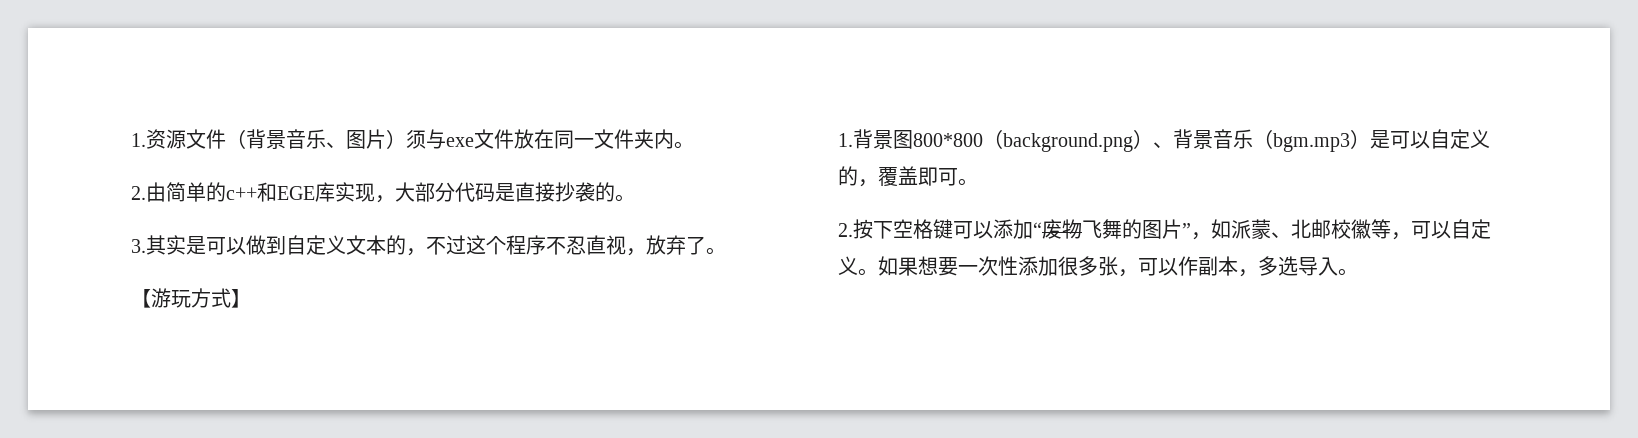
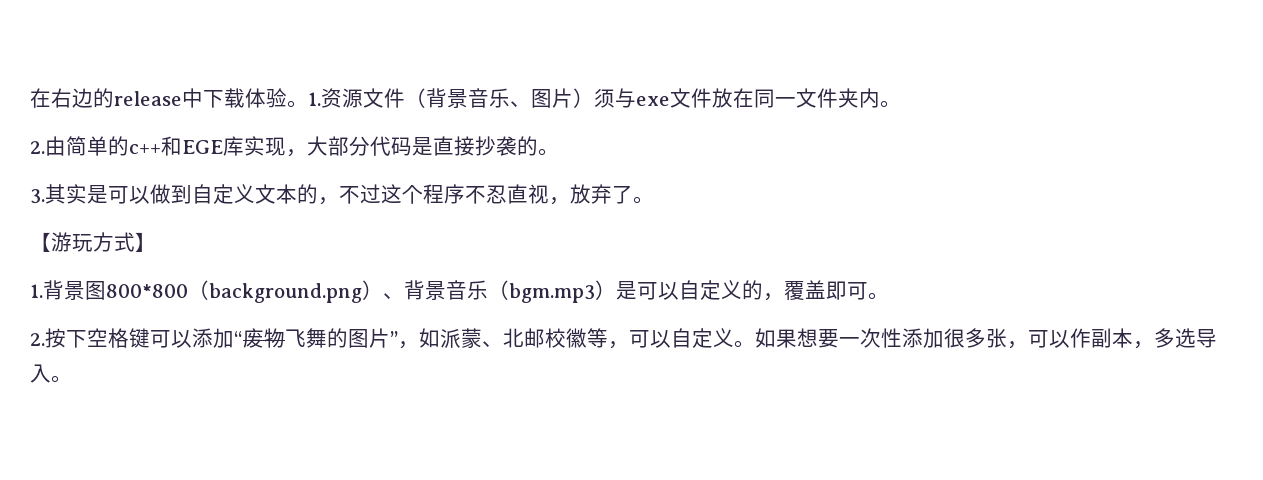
+ 在右边的release中下载体验。

